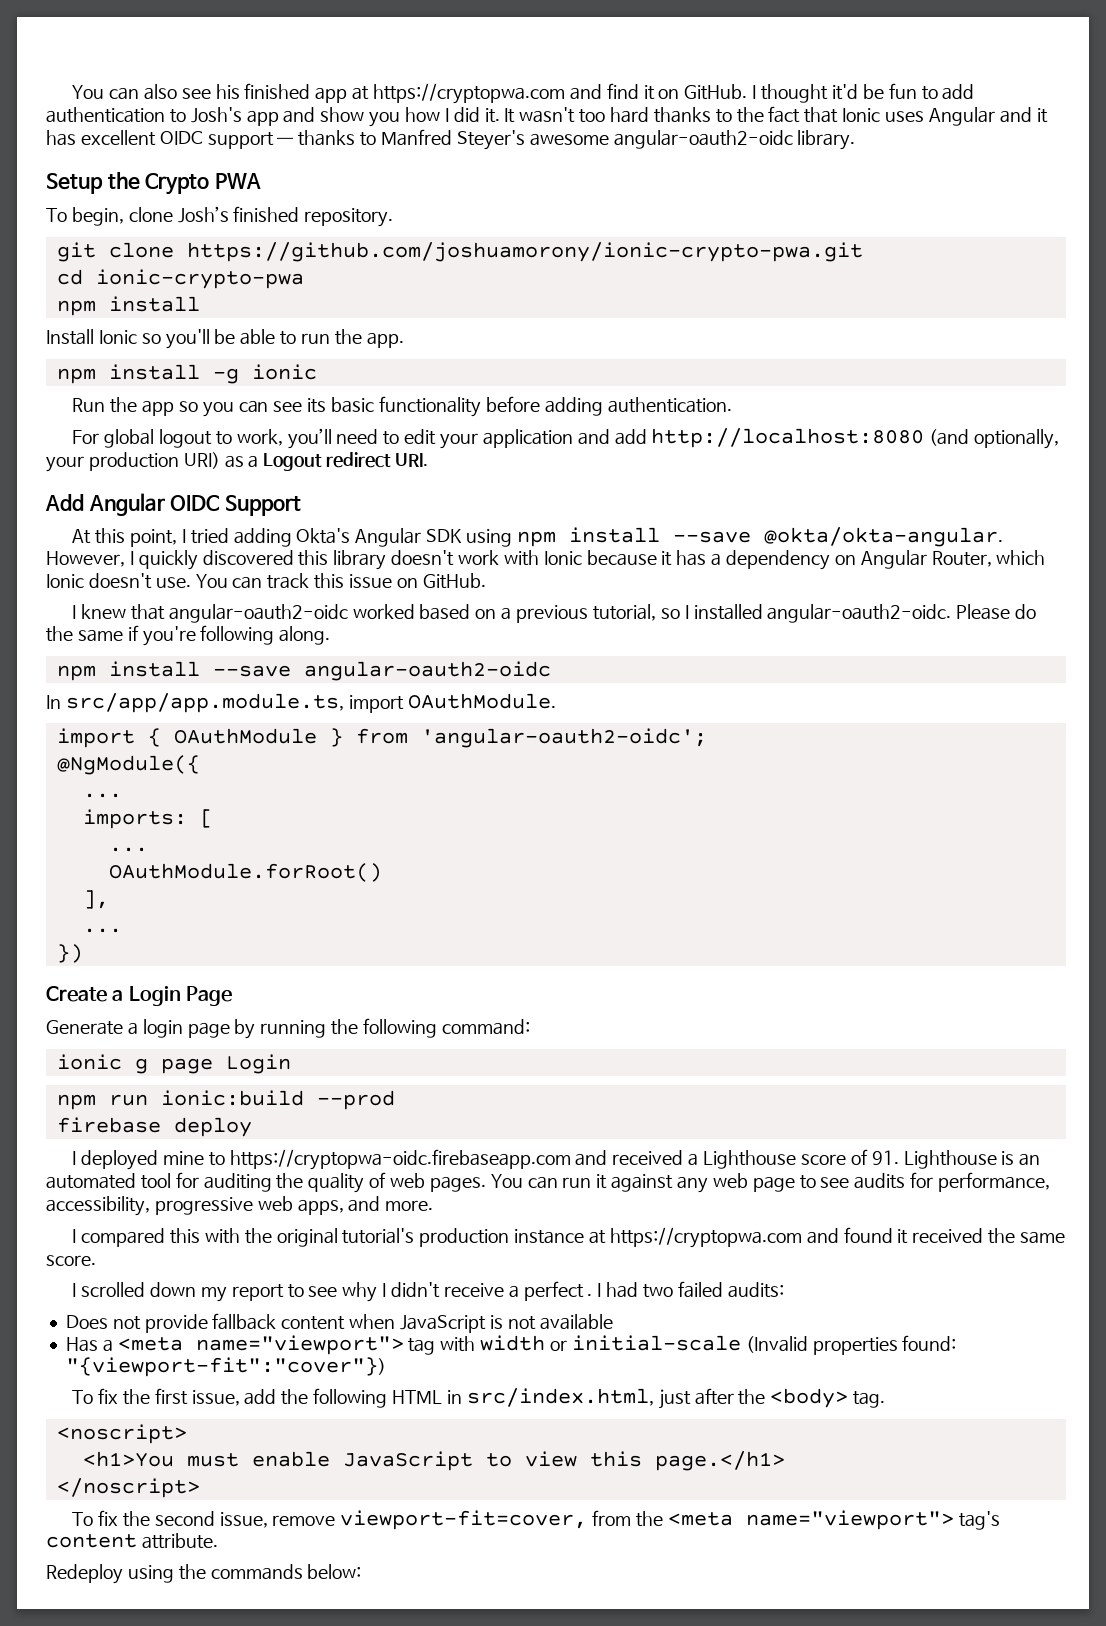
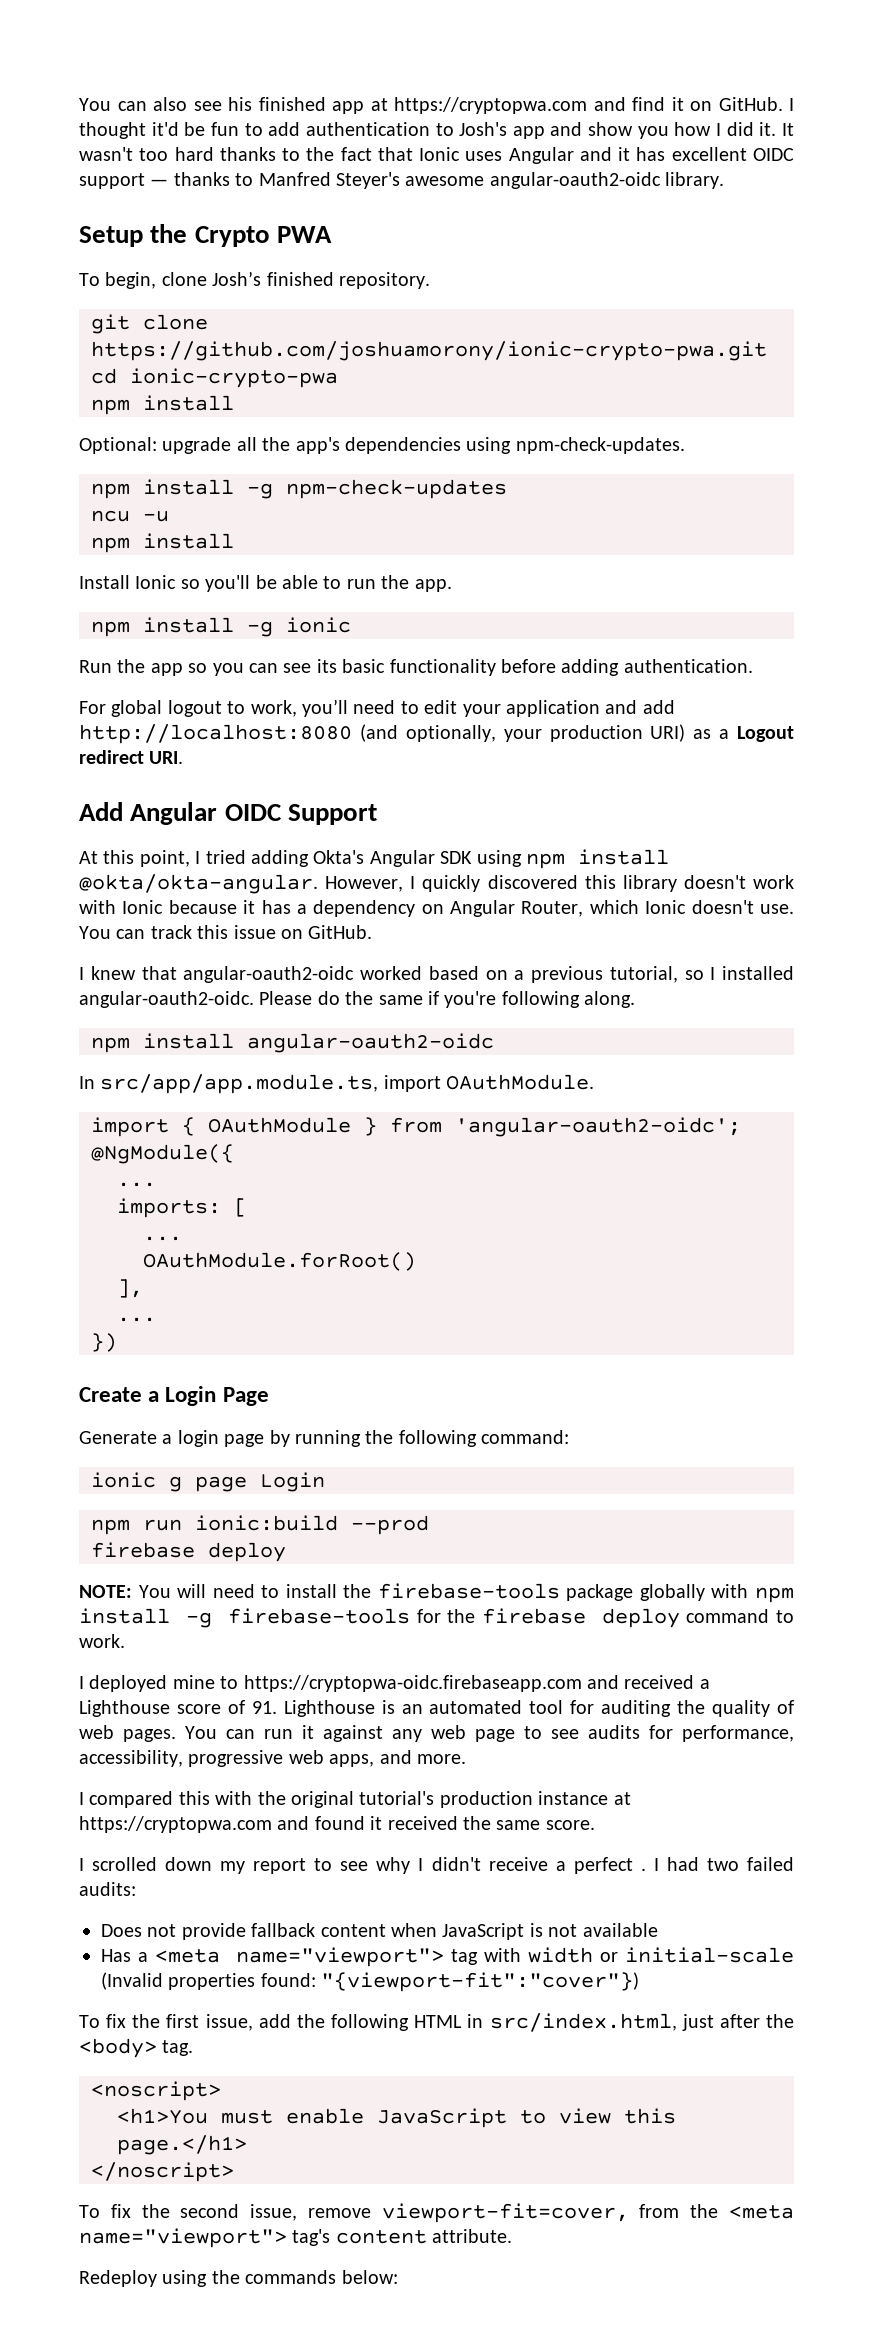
+ Optional: upgrade all the app's dependencies using npm-check-updates.
+ npm install -g npm-check-updates
+ ncu -u
+ npm install
- At this point, I tried adding Okta's Angular SDK using npm install --save @okta/okta-angular.
+ At this point, I tried adding Okta's Angular SDK using npm install @okta/okta-angular.
- npm install --save angular-oauth2-oidc
+ npm install angular-oauth2-oidc
+ NOTE: You will need to install the firebase-tools package globally with npm install -g firebase-tools for the firebase deploy command to work.

